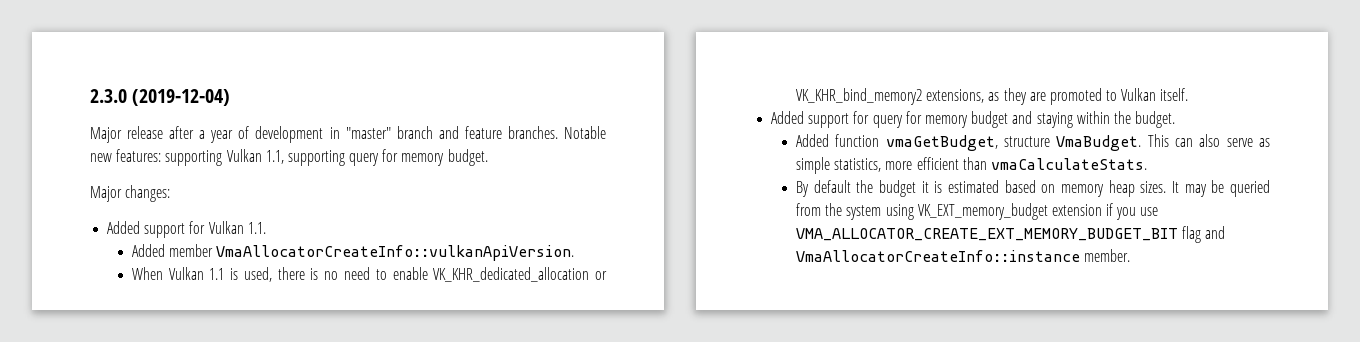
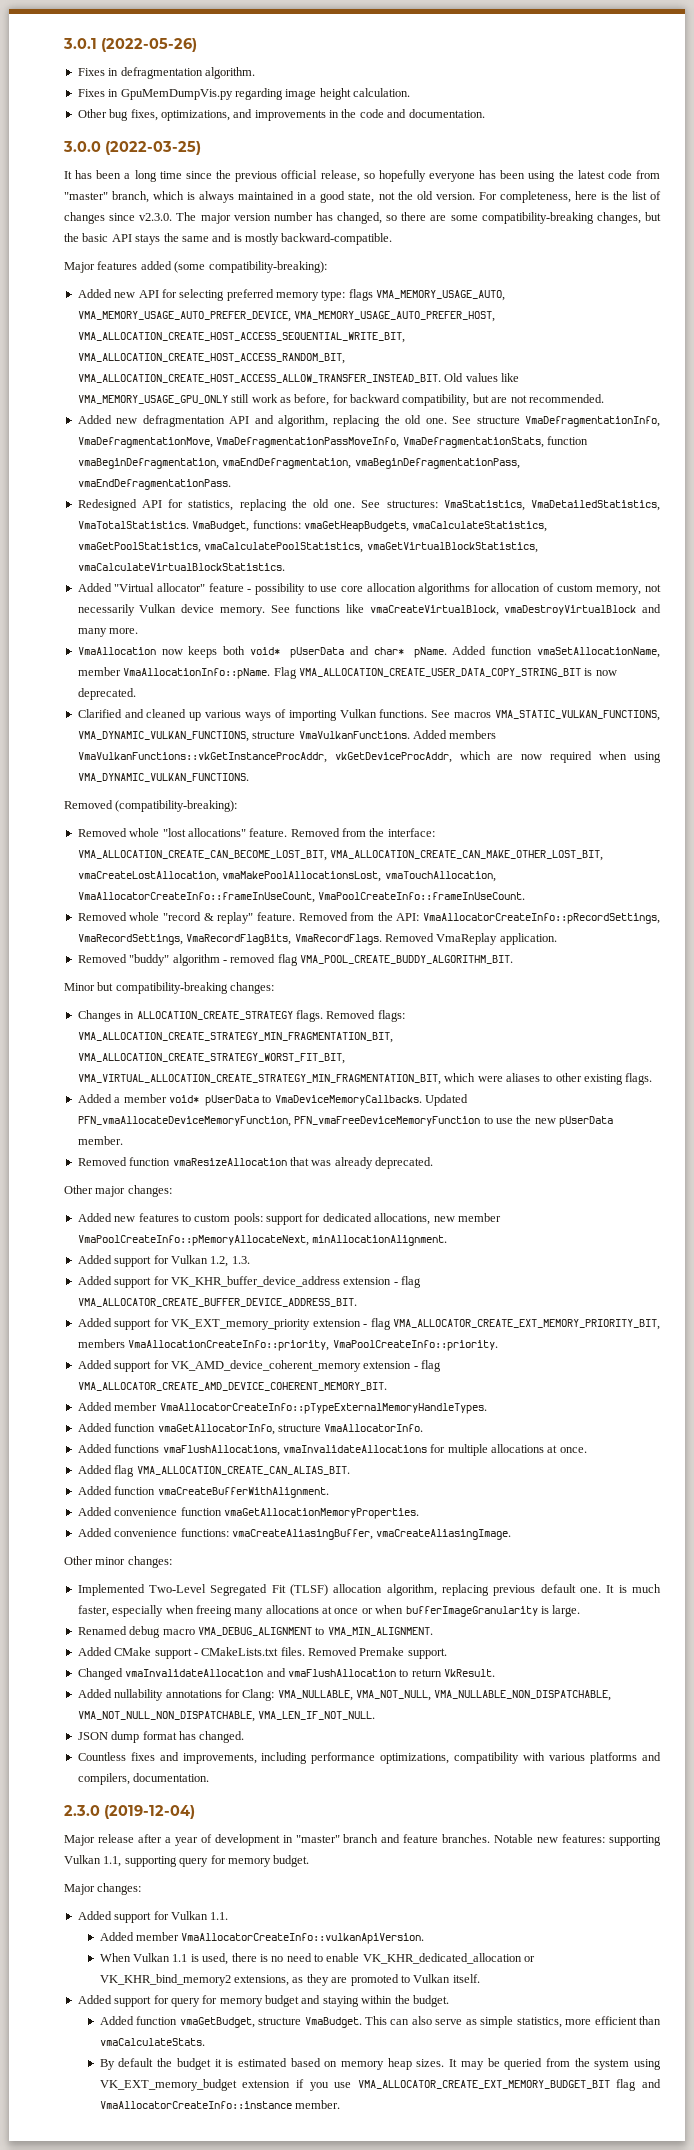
+ 3.0.1 (2022-05-26)
+ Fixes in defragmentation algorithm.
+ Fixes in GpuMemDumpVis.py regarding image height calculation.
+ Other bug fixes, optimizations, and improvements in the code and documentation.
+ 3.0.0 (2022-03-25)
+ It has been a long time since the previous official release, so hopefully everyone has been using the latest code from "master" branch, which is always maintained in a good state, not the old version. For completeness, here is the list of changes since v2.3.0. The major version number has changed, so there are some compatibility-breaking changes, but the basic API stays the same and is mostly backward-compatible.
+ Major features added (some compatibility-breaking):
+ Added new API for selecting preferred memory type: flags VMA_MEMORY_USAGE_AUTO, VMA_MEMORY_USAGE_AUTO_PREFER_DEVICE, VMA_MEMORY_USAGE_AUTO_PREFER_HOST, VMA_ALLOCATION_CREATE_HOST_ACCESS_SEQUENTIAL_WRITE_BIT, VMA_ALLOCATION_CREATE_HOST_ACCESS_RANDOM_BIT, VMA_ALLOCATION_CREATE_HOST_ACCESS_ALLOW_TRANSFER_INSTEAD_BIT. Old values like VMA_MEMORY_USAGE_GPU_ONLY still work as before, for backward compatibility, but are not recommended.
+ Added new defragmentation API and algorithm, replacing the old one. See structure VmaDefragmentationInfo, VmaDefragmentationMove, VmaDefragmentationPassMoveInfo, VmaDefragmentationStats, function vmaBeginDefragmentation, vmaEndDefragmentation, vmaBeginDefragmentationPass, vmaEndDefragmentationPass.
+ Redesigned API for statistics, replacing the old one. See structures: VmaStatistics, VmaDetailedStatistics, VmaTotalStatistics. VmaBudget, functions: vmaGetHeapBudgets, vmaCalculateStatistics, vmaGetPoolStatistics, vmaCalculatePoolStatistics, vmaGetVirtualBlockStatistics, vmaCalculateVirtualBlockStatistics.
+ Added "Virtual allocator" feature - possibility to use core allocation algorithms for allocation of custom memory, not necessarily Vulkan device memory. See functions like vmaCreateVirtualBlock, vmaDestroyVirtualBlock and many more.
+ VmaAllocation now keeps both void* pUserData and char* pName. Added function vmaSetAllocationName, member VmaAllocationInfo::pName. Flag VMA_ALLOCATION_CREATE_USER_DATA_COPY_STRING_BIT is now deprecated.
+ Clarified and cleaned up various ways of importing Vulkan functions. See macros VMA_STATIC_VULKAN_FUNCTIONS, VMA_DYNAMIC_VULKAN_FUNCTIONS, structure VmaVulkanFunctions. Added members VmaVulkanFunctions::vkGetInstanceProcAddr, vkGetDeviceProcAddr, which are now required when using VMA_DYNAMIC_VULKAN_FUNCTIONS.
+ Removed (compatibility-breaking):
+ Removed whole "lost allocations" feature. Removed from the interface: VMA_ALLOCATION_CREATE_CAN_BECOME_LOST_BIT, VMA_ALLOCATION_CREATE_CAN_MAKE_OTHER_LOST_BIT, vmaCreateLostAllocation, vmaMakePoolAllocationsLost, vmaTouchAllocation, VmaAllocatorCreateInfo::frameInUseCount, VmaPoolCreateInfo::frameInUseCount.
+ Removed whole "record & replay" feature. Removed from the API: VmaAllocatorCreateInfo::pRecordSettings, VmaRecordSettings, VmaRecordFlagBits, VmaRecordFlags. Removed VmaReplay application.
+ Removed "buddy" algorithm - removed flag VMA_POOL_CREATE_BUDDY_ALGORITHM_BIT.
+ Minor but compatibility-breaking changes:
+ Changes in ALLOCATION_CREATE_STRATEGY flags. Removed flags: VMA_ALLOCATION_CREATE_STRATEGY_MIN_FRAGMENTATION_BIT, VMA_ALLOCATION_CREATE_STRATEGY_WORST_FIT_BIT, VMA_VIRTUAL_ALLOCATION_CREATE_STRATEGY_MIN_FRAGMENTATION_BIT, which were aliases to other existing flags.
+ Added a member void* pUserData to VmaDeviceMemoryCallbacks. Updated PFN_vmaAllocateDeviceMemoryFunction, PFN_vmaFreeDeviceMemoryFunction to use the new pUserData member.
+ Removed function vmaResizeAllocation that was already deprecated.
+ Other major changes:
+ Added new features to custom pools: support for dedicated allocations, new member VmaPoolCreateInfo::pMemoryAllocateNext, minAllocationAlignment.
+ Added support for Vulkan 1.2, 1.3.
+ Added support for VK_KHR_buffer_device_address extension - flag VMA_ALLOCATOR_CREATE_BUFFER_DEVICE_ADDRESS_BIT.
+ Added support for VK_EXT_memory_priority extension - flag VMA_ALLOCATOR_CREATE_EXT_MEMORY_PRIORITY_BIT, members VmaAllocationCreateInfo::priority, VmaPoolCreateInfo::priority.
+ Added support for VK_AMD_device_coherent_memory extension - flag VMA_ALLOCATOR_CREATE_AMD_DEVICE_COHERENT_MEMORY_BIT.
+ Added member VmaAllocatorCreateInfo::pTypeExternalMemoryHandleTypes.
+ Added function vmaGetAllocatorInfo, structure VmaAllocatorInfo.
+ Added functions vmaFlushAllocations, vmaInvalidateAllocations for multiple allocations at once.
+ Added flag VMA_ALLOCATION_CREATE_CAN_ALIAS_BIT.
+ Added function vmaCreateBufferWithAlignment.
+ Added convenience function vmaGetAllocationMemoryProperties.
+ Added convenience functions: vmaCreateAliasingBuffer, vmaCreateAliasingImage.
+ Other minor changes:
+ Implemented Two-Level Segregated Fit (TLSF) allocation algorithm, replacing previous default one. It is much faster, especially when freeing many allocations at once or when bufferImageGranularity is large.
+ Renamed debug macro VMA_DEBUG_ALIGNMENT to VMA_MIN_ALIGNMENT.
+ Added CMake support - CMakeLists.txt files. Removed Premake support.
+ Changed vmaInvalidateAllocation and vmaFlushAllocation to return VkResult.
+ Added nullability annotations for Clang: VMA_NULLABLE, VMA_NOT_NULL, VMA_NULLABLE_NON_DISPATCHABLE, VMA_NOT_NULL_NON_DISPATCHABLE, VMA_LEN_IF_NOT_NULL.
+ JSON dump format has changed.
+ Countless fixes and improvements, including performance optimizations, compatibility with various platforms and compilers, documentation.

